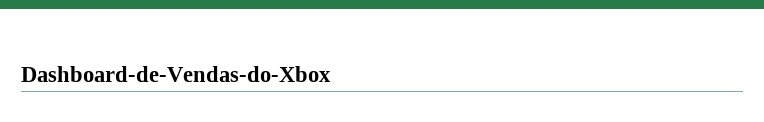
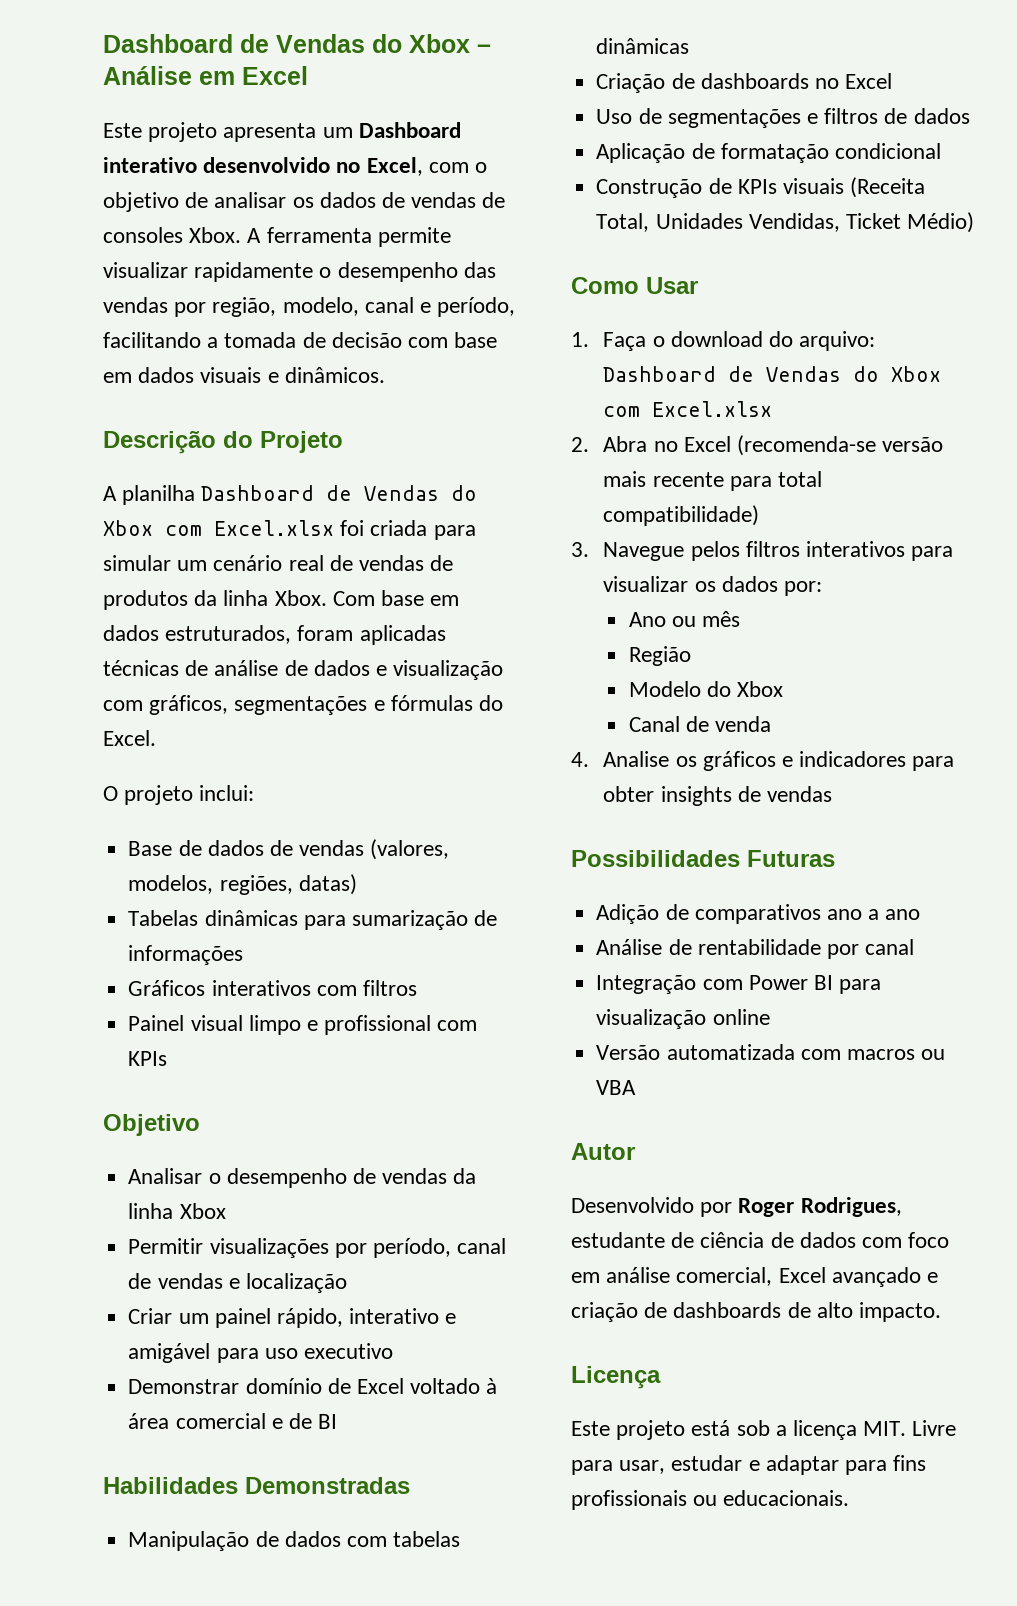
- Dashboard-de-Vendas-do-Xbox
+ Dashboard de Vendas do Xbox – Análise em Excel
+ Este projeto apresenta um Dashboard interativo desenvolvido no Excel, com o objetivo de analisar os dados de vendas de consoles Xbox. A ferramenta permite visualizar rapidamente o desempenho das vendas por região, modelo, canal e período, facilitando a tomada de decisão com base em dados visuais e dinâmicos.
+ Descrição do Projeto
+ A planilha Dashboard de Vendas do Xbox com Excel.xlsx foi criada para simular um cenário real de vendas de produtos da linha Xbox. Com base em dados estruturados, foram aplicadas técnicas de análise de dados e visualização com gráficos, segmentações e fórmulas do Excel.
+ O projeto inclui:
+ Base de dados de vendas (valores, modelos, regiões, datas)
+ Tabelas dinâmicas para sumarização de informações
+ Gráficos interativos com filtros
+ Painel visual limpo e profissional com KPIs
+ Objetivo
+ Analisar o desempenho de vendas da linha Xbox
+ Permitir visualizações por período, canal de vendas e localização
+ Criar um painel rápido, interativo e amigável para uso executivo
+ Demonstrar domínio de Excel voltado à área comercial e de BI
+ Habilidades Demonstradas
+ Manipulação de dados com tabelas dinâmicas
+ Criação de dashboards no Excel
+ Uso de segmentações e filtros de dados
+ Aplicação de formatação condicional
+ Construção de KPIs visuais (Receita Total, Unidades Vendidas, Ticket Médio)
+ Como Usar
+ 1. Faça o download do arquivo: Dashboard de Vendas do Xbox com Excel.xlsx
+ 2. Abra no Excel (recomenda-se versão mais recente para total compatibilidade)
+ 3. Navegue pelos filtros interativos para visualizar os dados por:
+ Ano ou mês
+ Região
+ Modelo do Xbox
+ Canal de venda
+ 4. Analise os gráficos e indicadores para obter insights de vendas
+ Possibilidades Futuras
+ Adição de comparativos ano a ano
+ Análise de rentabilidade por canal
+ Integração com Power BI para visualização online
+ Versão automatizada com macros ou VBA
+ Autor
+ Desenvolvido por Roger Rodrigues, estudante de ciência de dados com foco em análise comercial, Excel avançado e criação de dashboards de alto impacto.
+ Licença
+ Este projeto está sob a licença MIT. Livre para usar, estudar e adaptar para fins profissionais ou educacionais.

